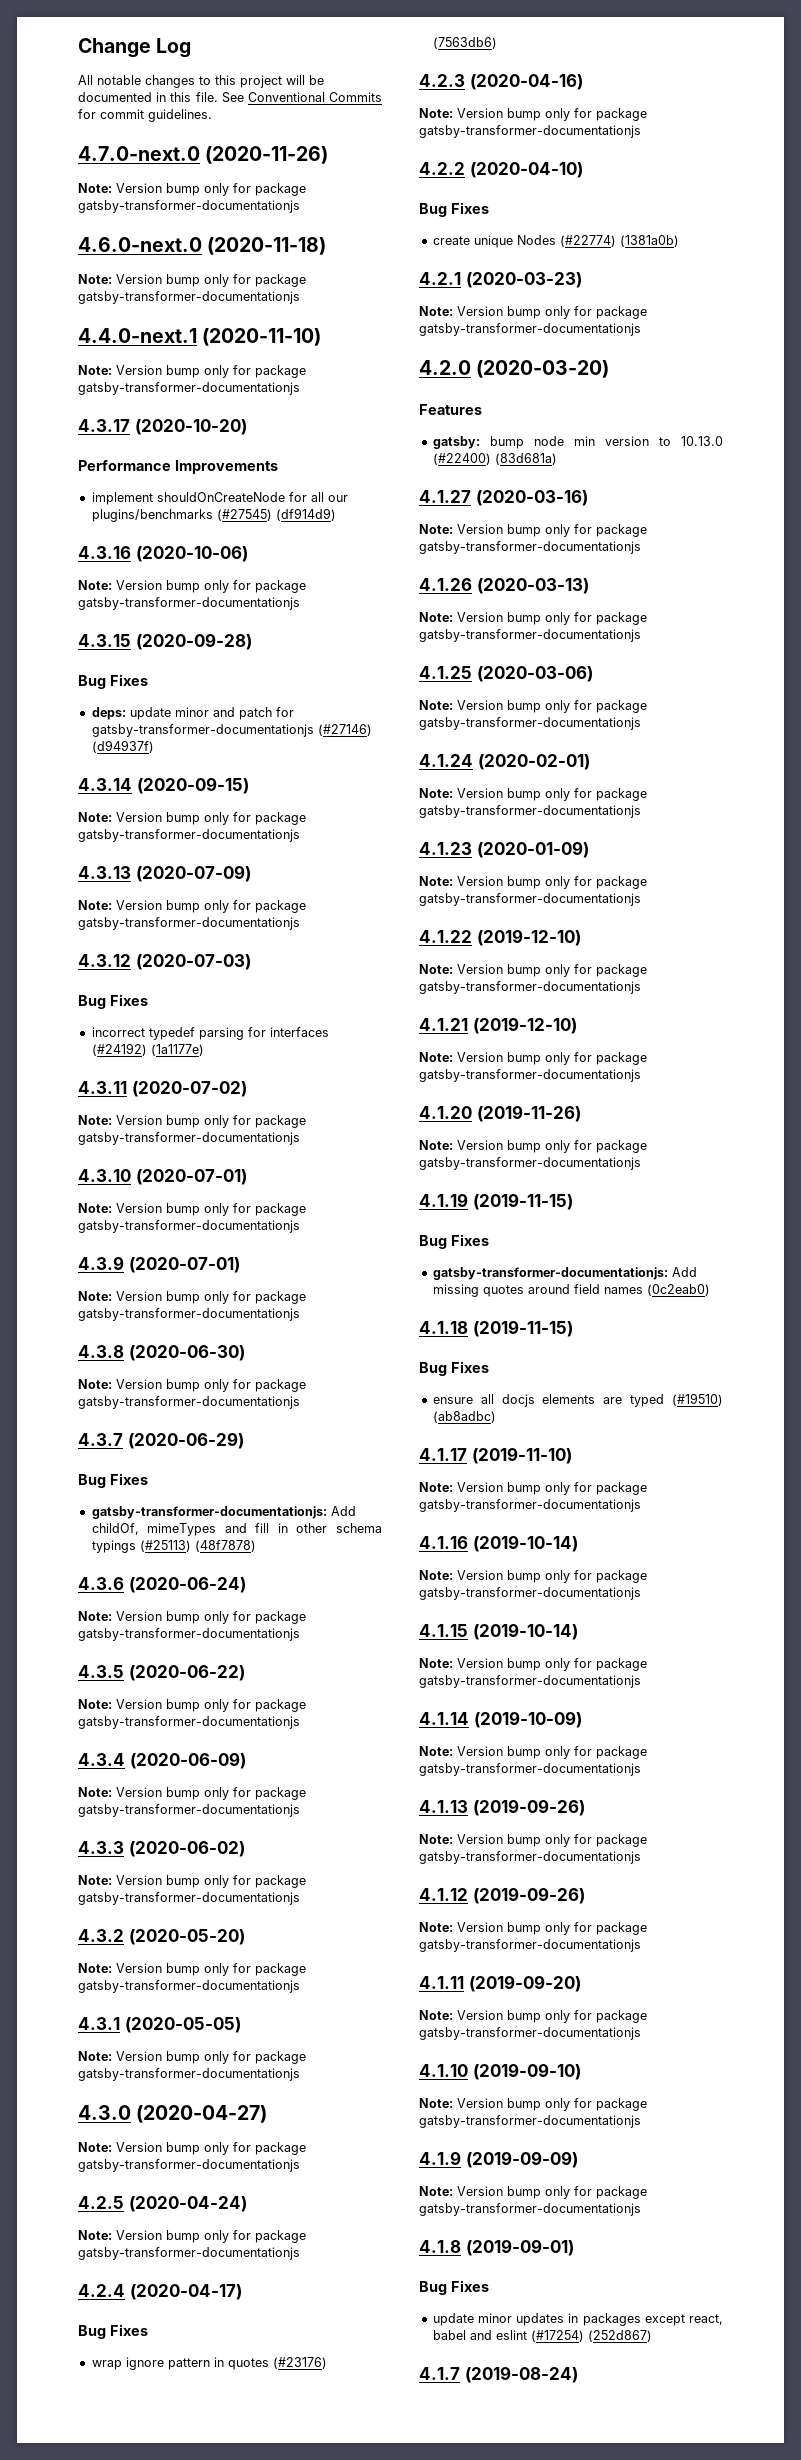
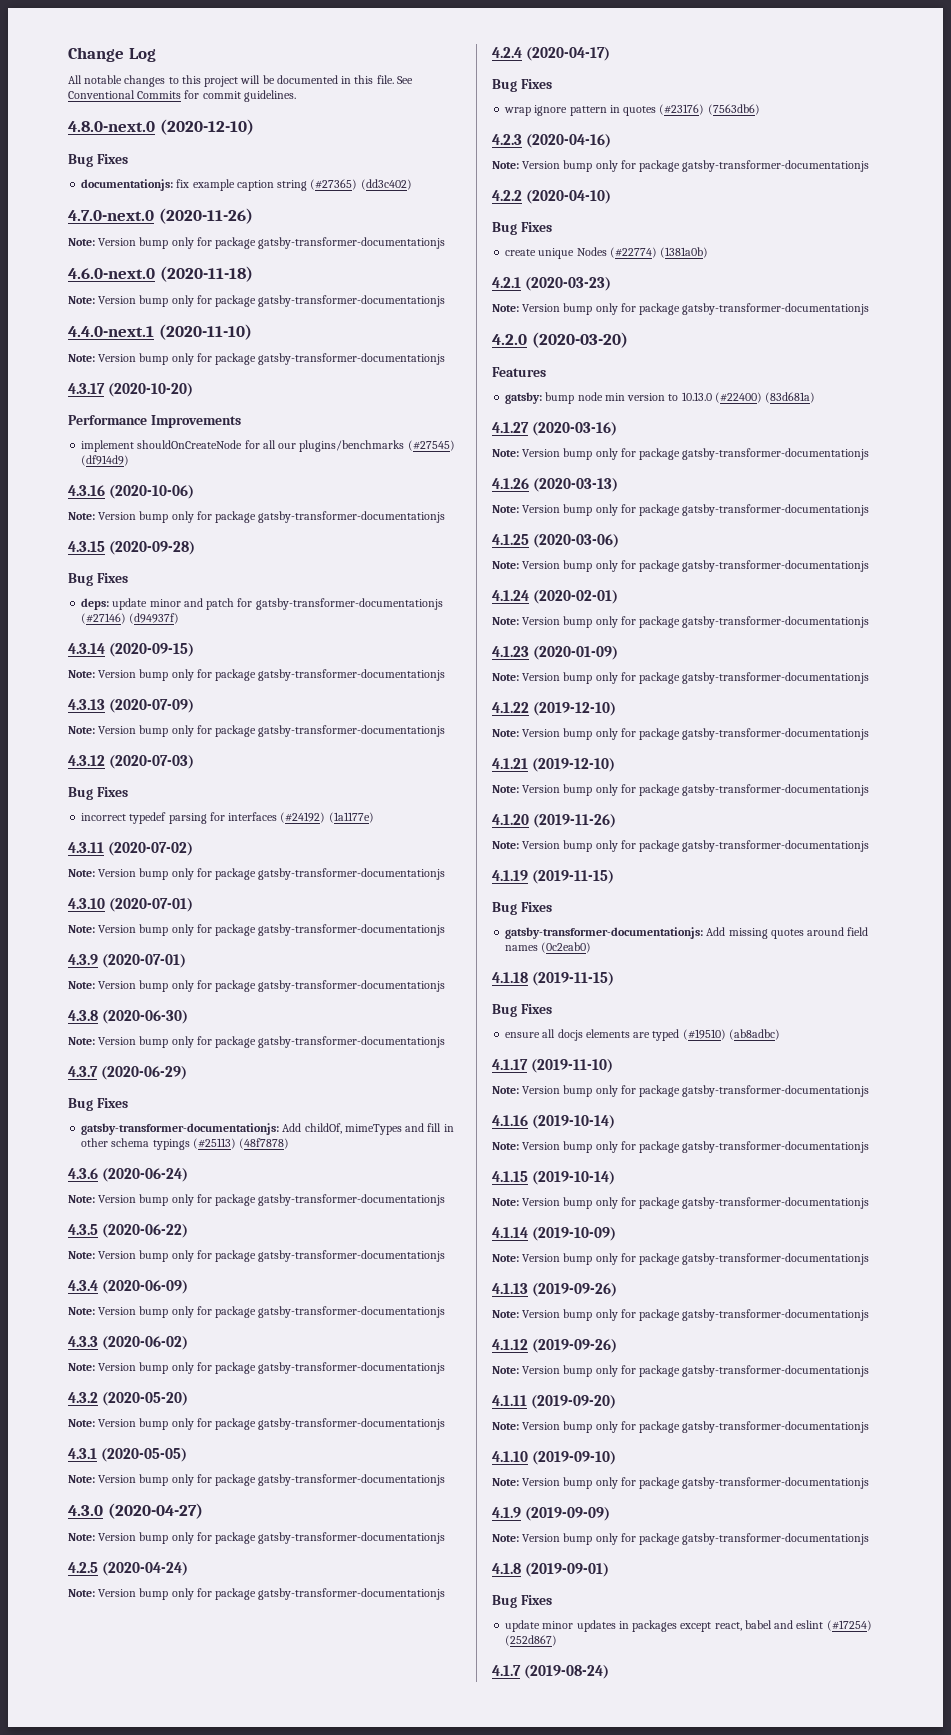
+ 4.8.0-next.0 (2020-12-10)
+ Bug Fixes
+ documentationjs: fix example caption string (#27365) (dd3c402)

